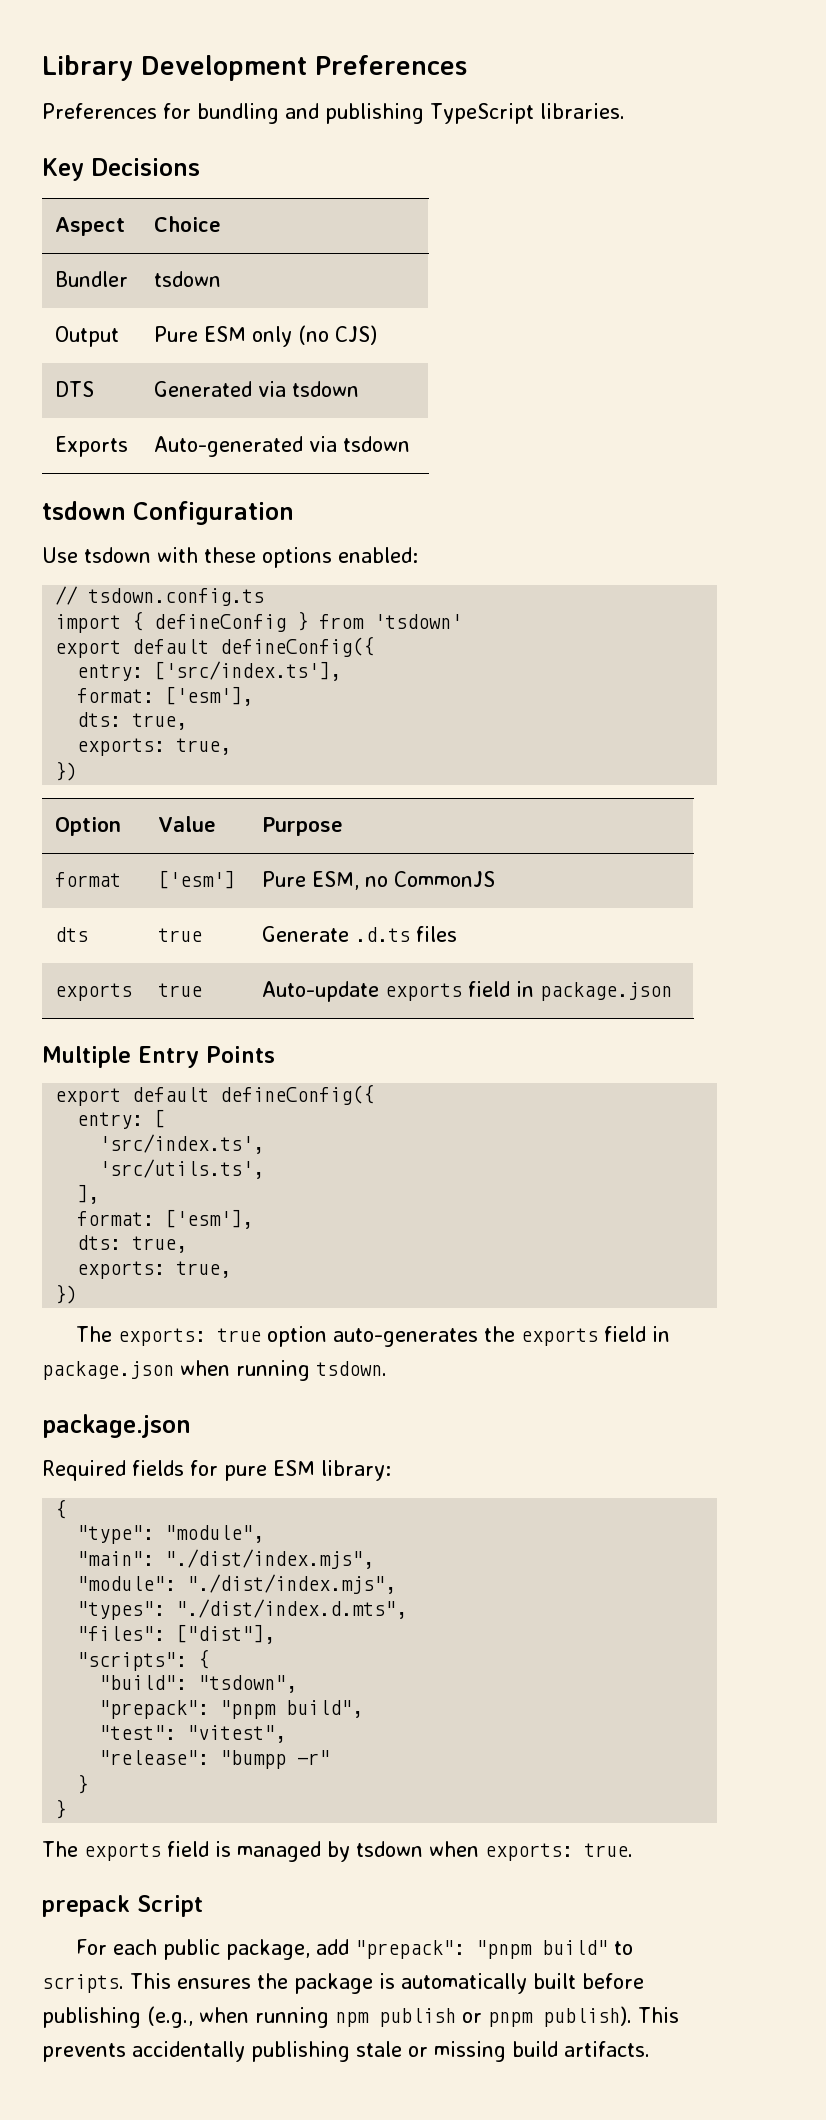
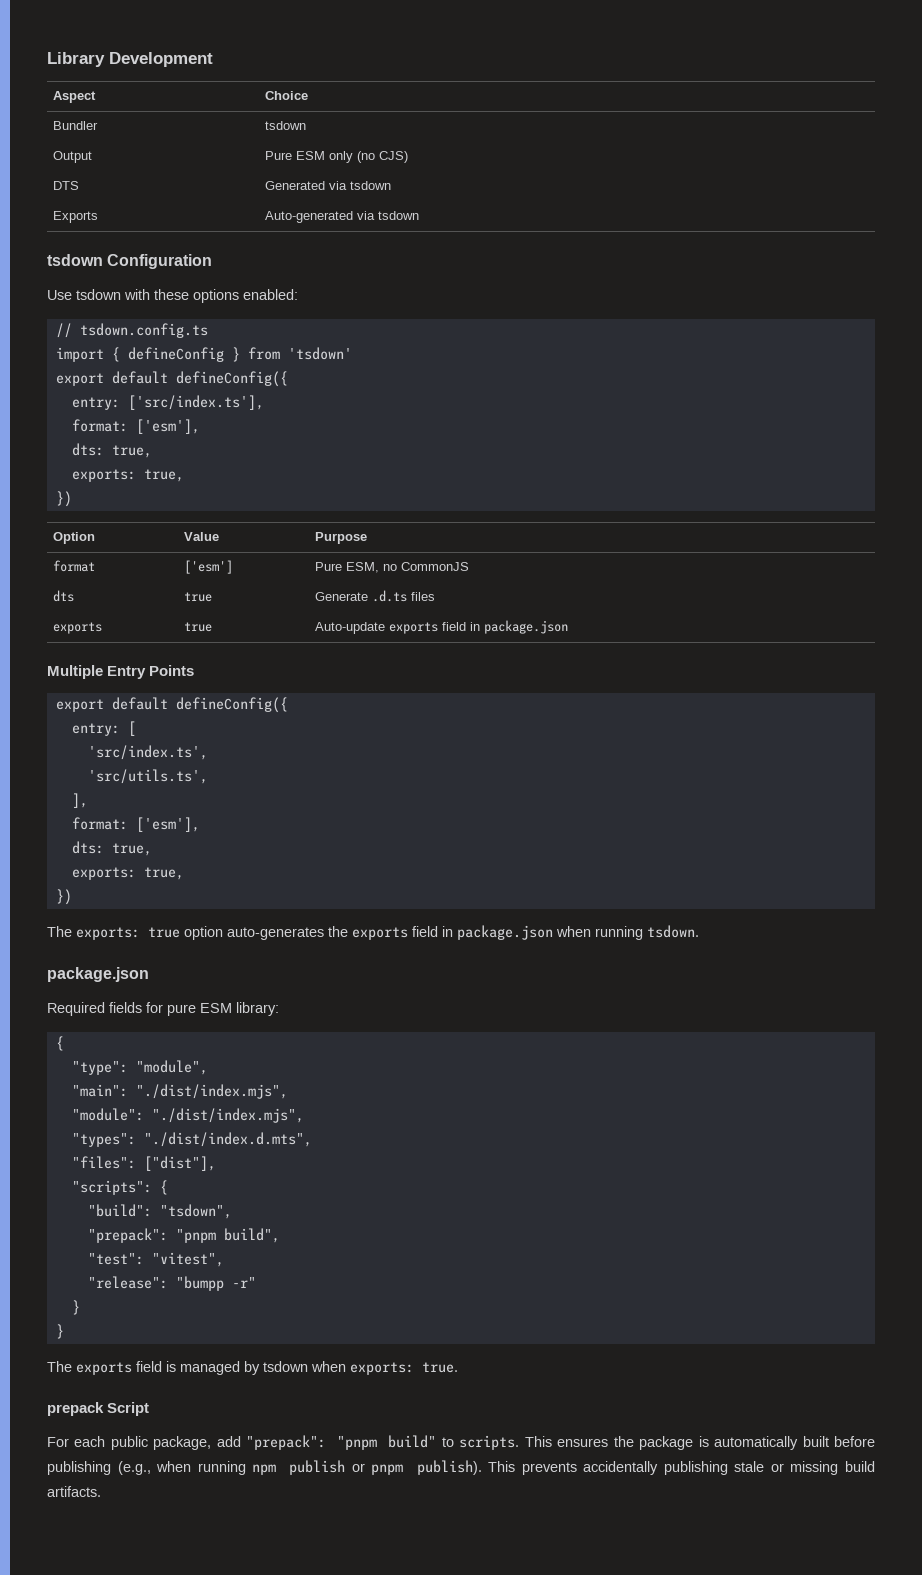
- Library Development Preferences
- Preferences for bundling and publishing TypeScript libraries.
- Key Decisions
+ Library Development

